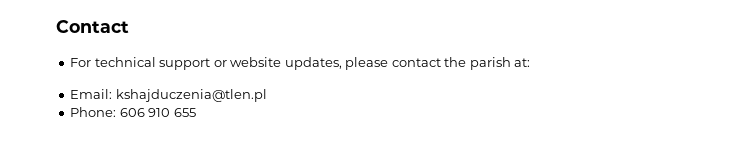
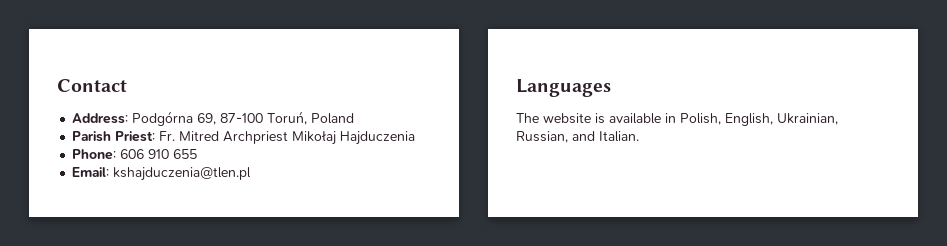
- For technical support or website updates, please contact the parish at:
+ Address: Podgórna 69, 87-100 Toruń, Poland
+ Parish Priest: Fr. Mitred Archpriest Mikołaj Hajduczenia
+ Phone: 606 910 655
  Email: kshajduczenia@tlen.pl
- Phone: 606 910 655
+ Languages
+ The website is available in Polish, English, Ukrainian, Russian, and Italian.

